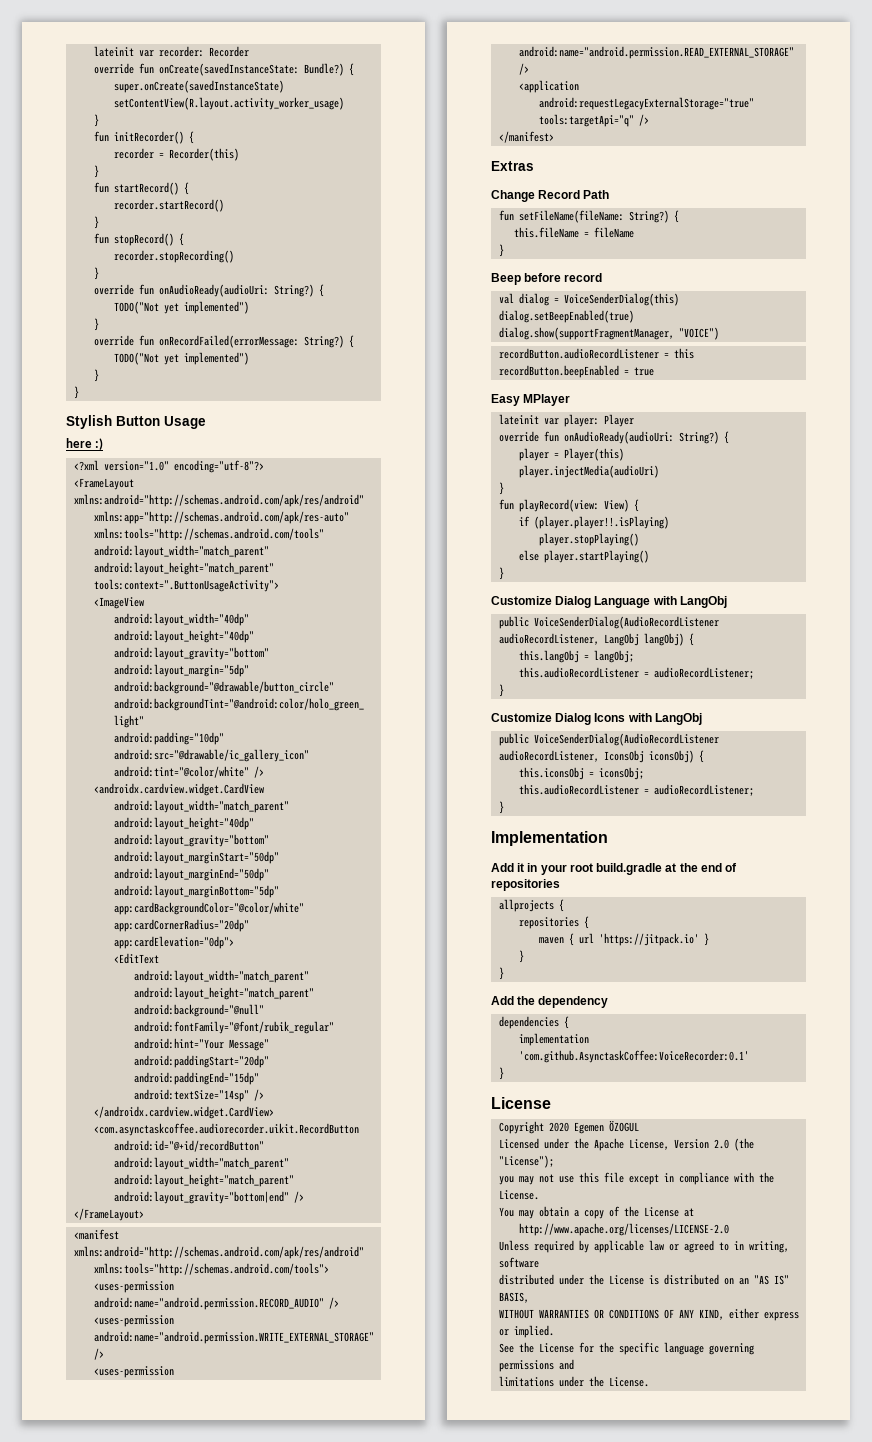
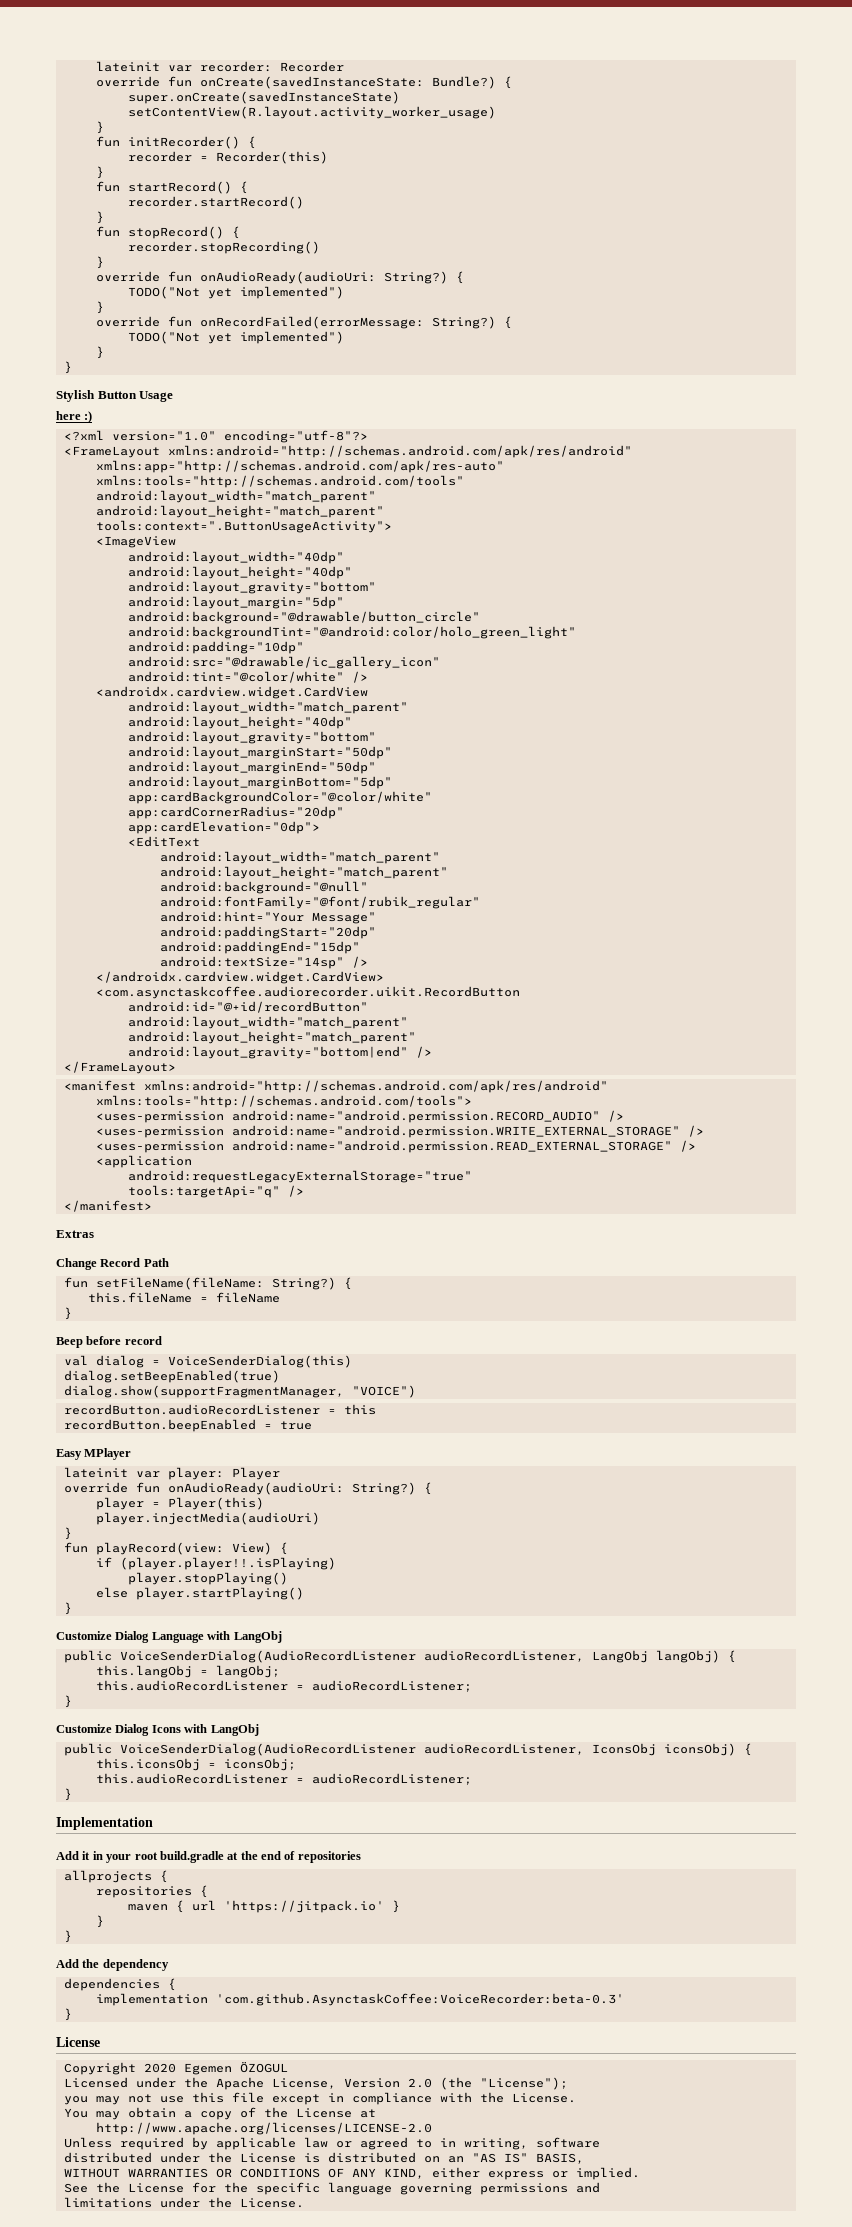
- implementation 'com.github.AsynctaskCoffee:VoiceRecorder:0.1'
+ implementation 'com.github.AsynctaskCoffee:VoiceRecorder:beta-0.3'

